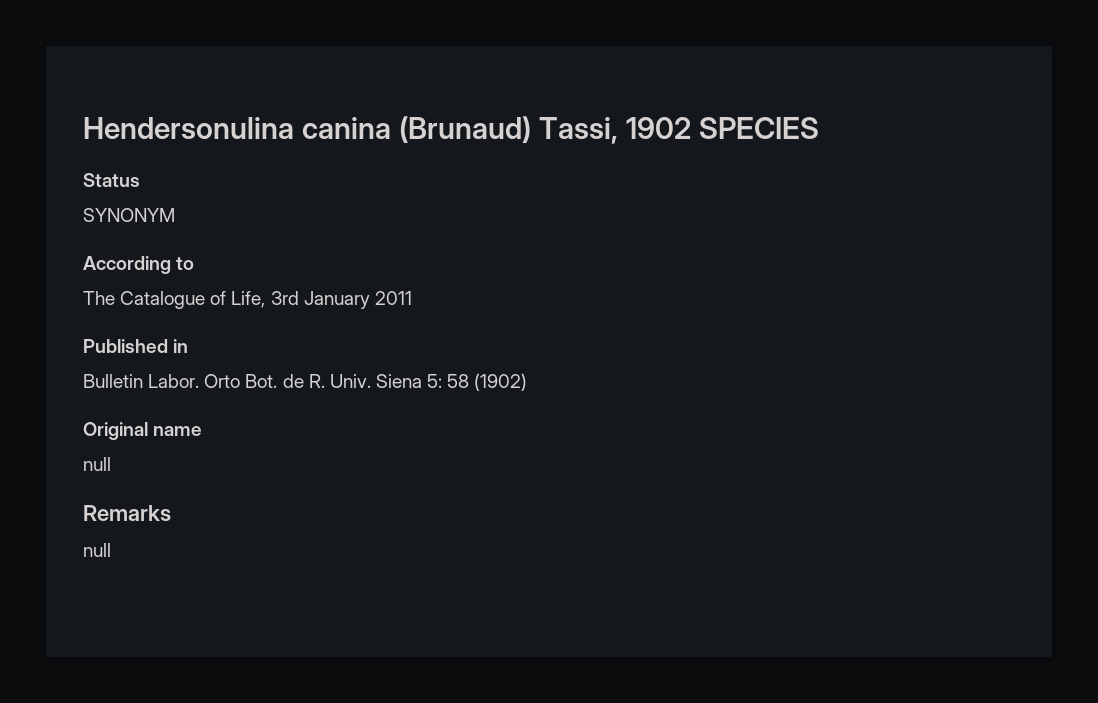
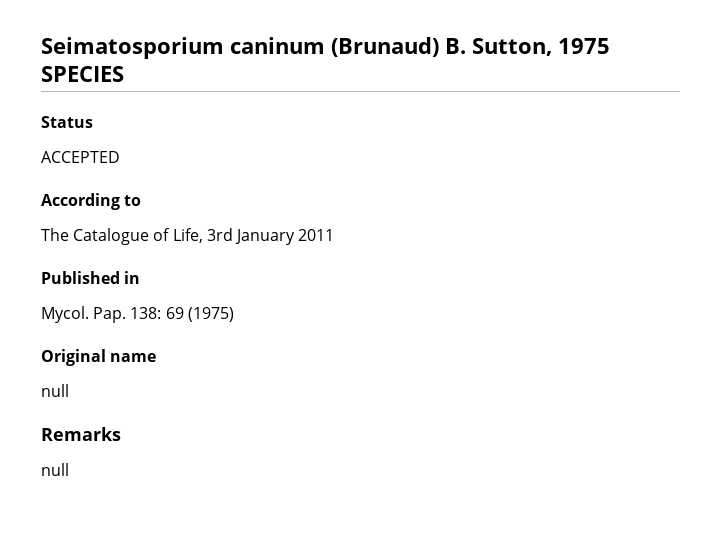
- Hendersonulina canina (Brunaud) Tassi, 1902 SPECIES
+ Seimatosporium caninum (Brunaud) B. Sutton, 1975 SPECIES
- SYNONYM
+ ACCEPTED
- Bulletin Labor. Orto Bot. de R. Univ. Siena 5: 58 (1902)
+ Mycol. Pap. 138: 69 (1975)

